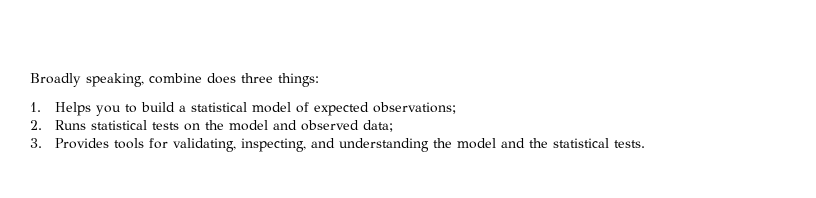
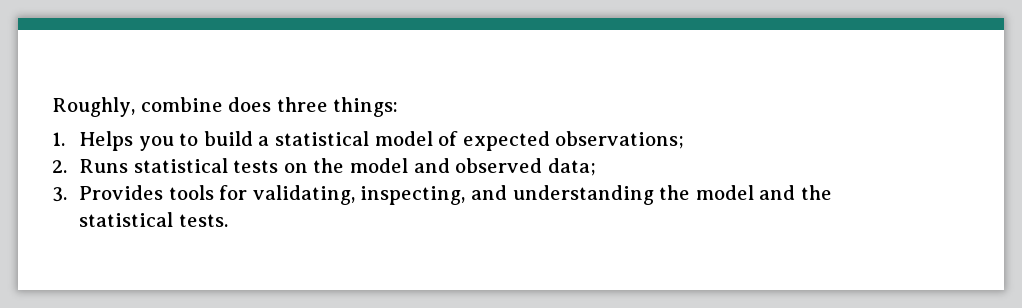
- Broadly speaking, combine does three things:
+ Roughly, combine does three things:

